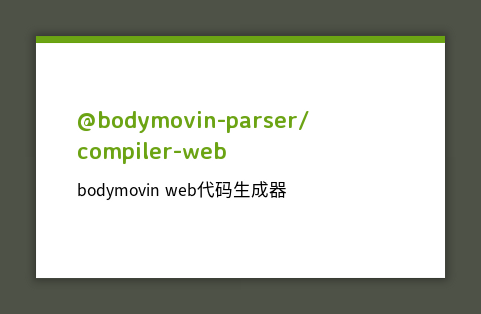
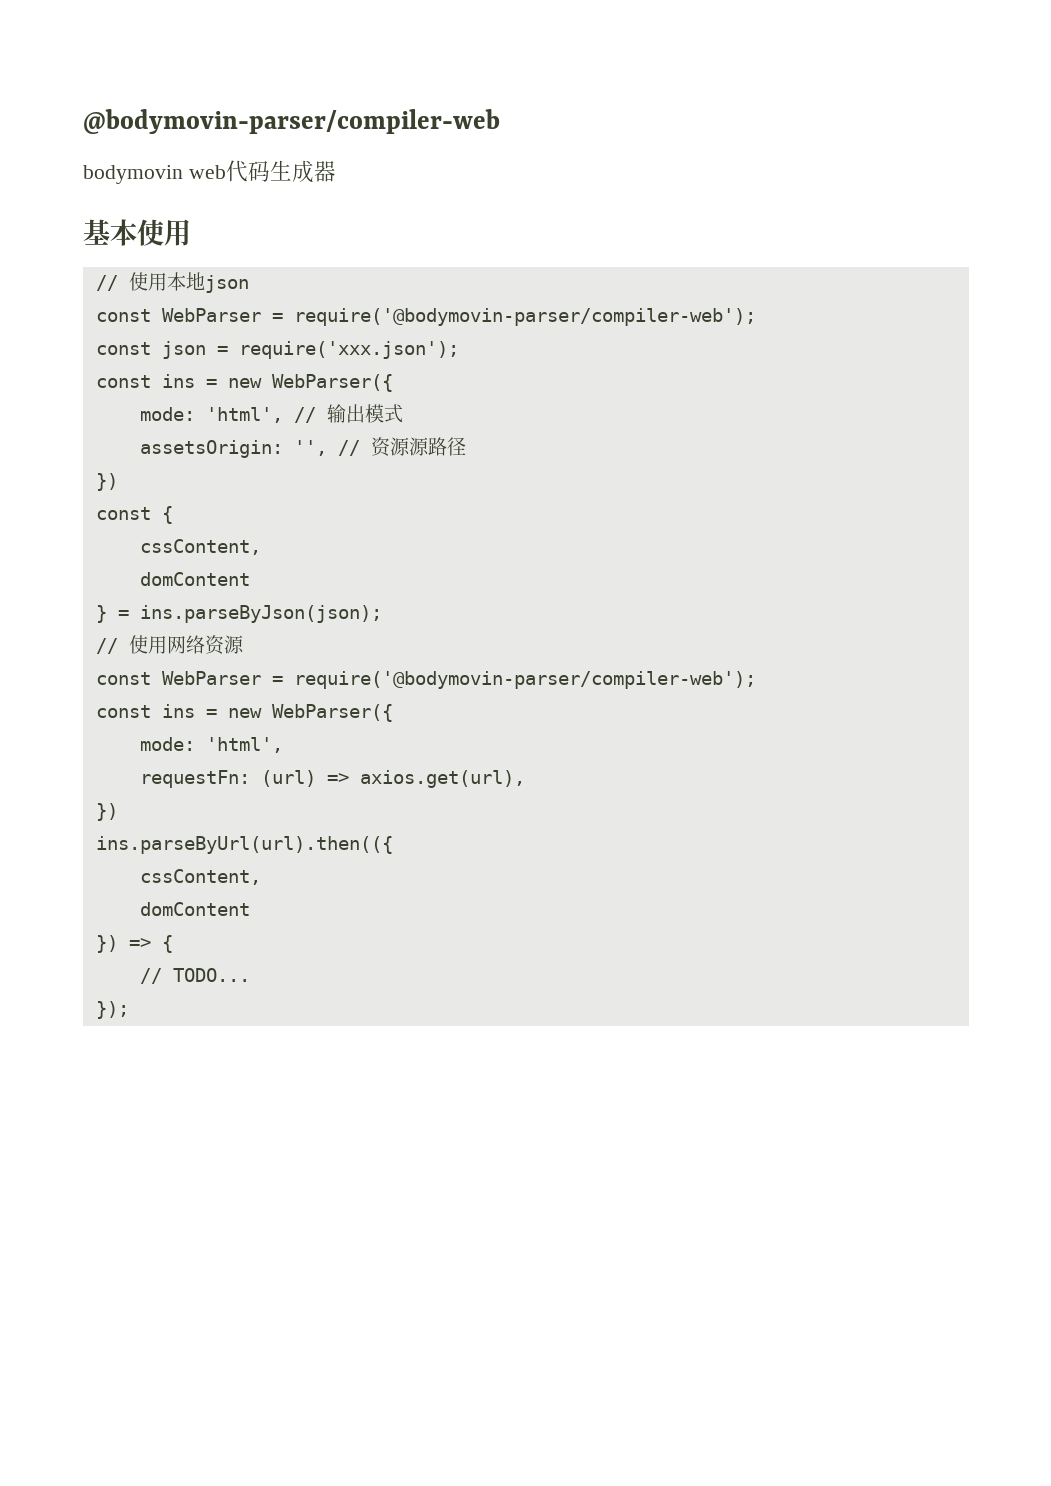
+ 基本使用
+ // 使用本地json
+ const WebParser = require('@bodymovin-parser/compiler-web');
+ const json = require('xxx.json');
+ const ins = new WebParser({
+ mode: 'html', // 输出模式
+ assetsOrigin: '', // 资源源路径
+ })
+ const {
+ cssContent,
+ domContent
+ } = ins.parseByJson(json);
+ // 使用网络资源
+ const WebParser = require('@bodymovin-parser/compiler-web');
+ const ins = new WebParser({
+ mode: 'html',
+ requestFn: (url) => axios.get(url),
+ })
+ ins.parseByUrl(url).then(({
+ cssContent,
+ domContent
+ }) => {
+ // TODO...
+ });

